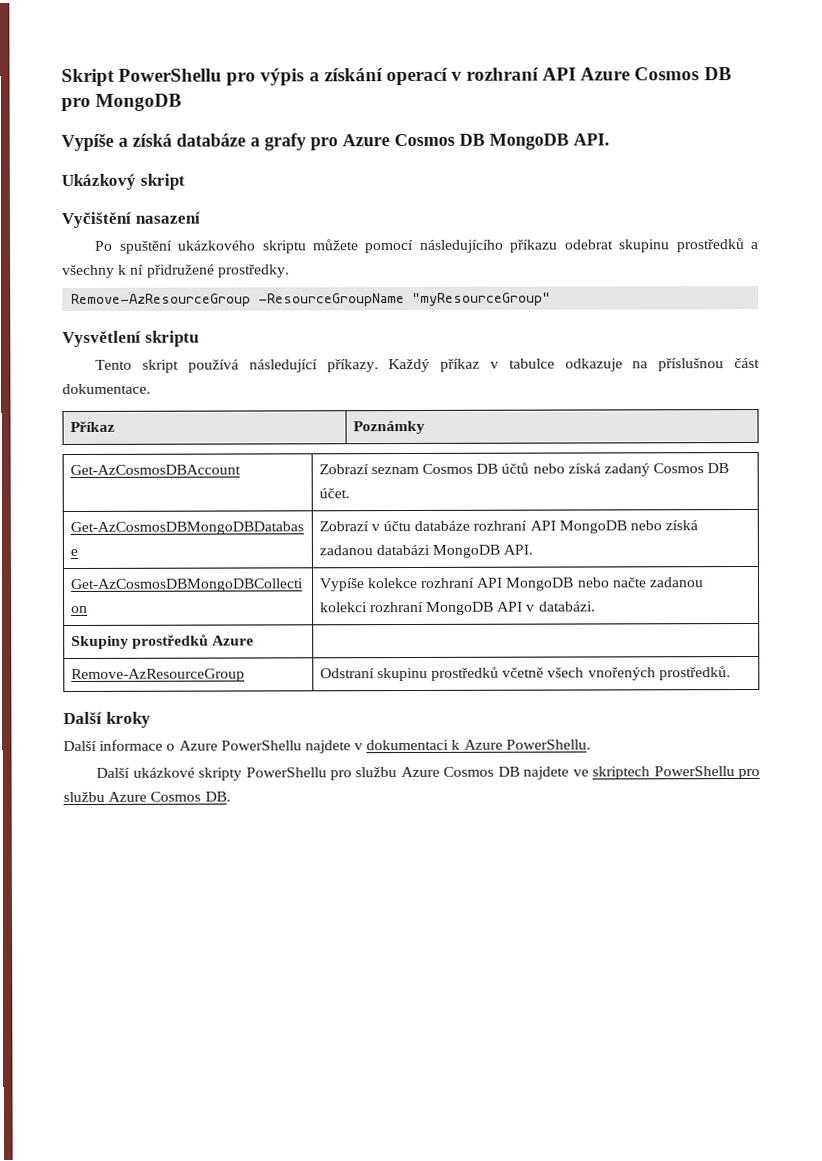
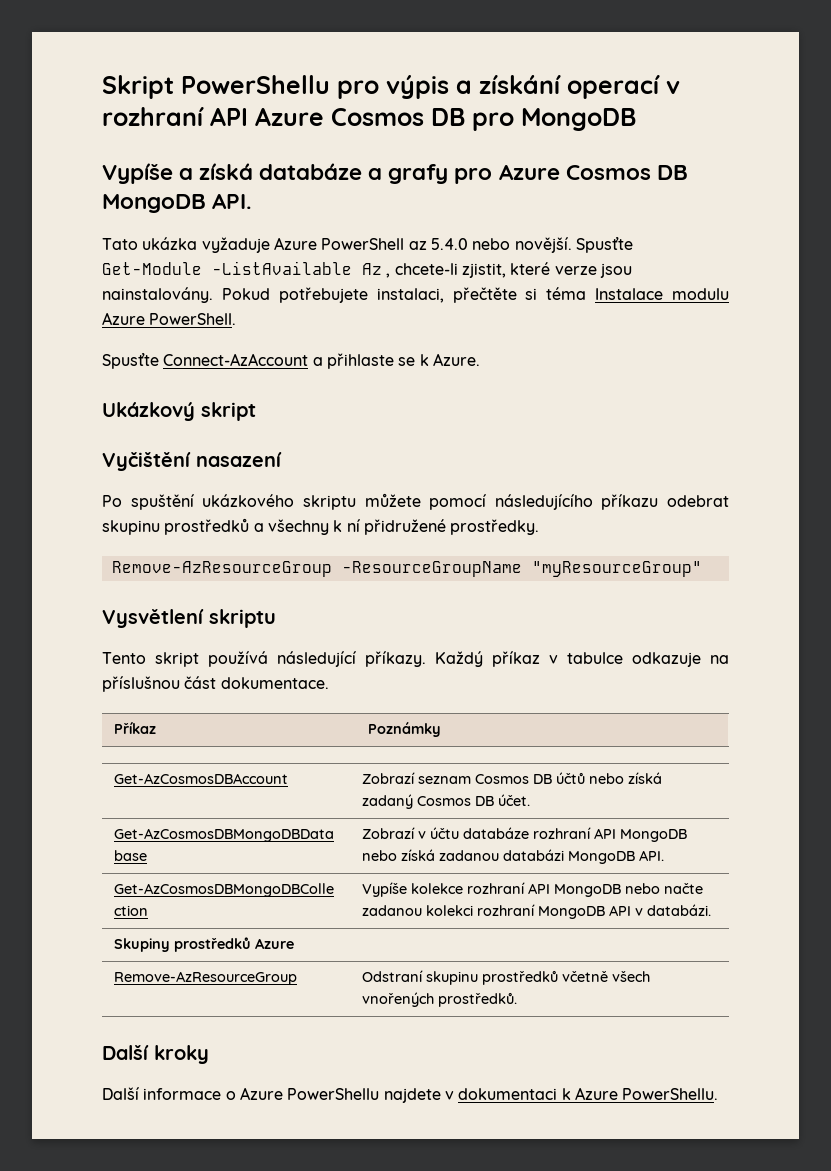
+ Tato ukázka vyžaduje Azure PowerShell az 5.4.0 nebo novější. Spusťte Get-Module -ListAvailable Az , chcete-li zjistit, které verze jsou nainstalovány. Pokud potřebujete instalaci, přečtěte si téma Instalace modulu Azure PowerShell.
+ Spusťte Connect-AzAccount a přihlaste se k Azure.
- Další ukázkové skripty PowerShellu pro službu Azure Cosmos DB najdete ve skriptech PowerShellu pro službu Azure Cosmos DB.

